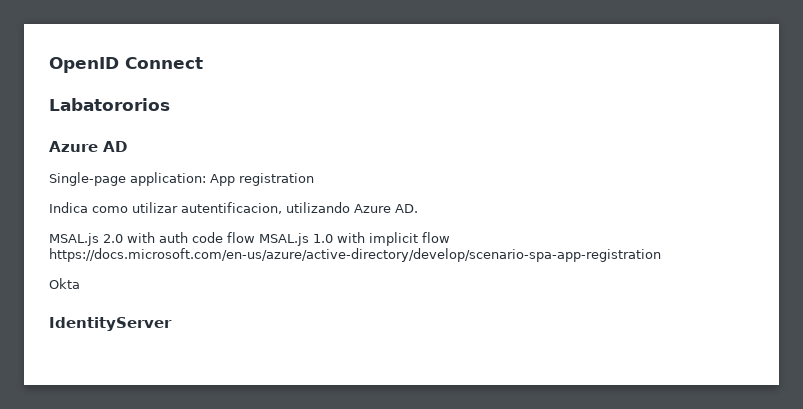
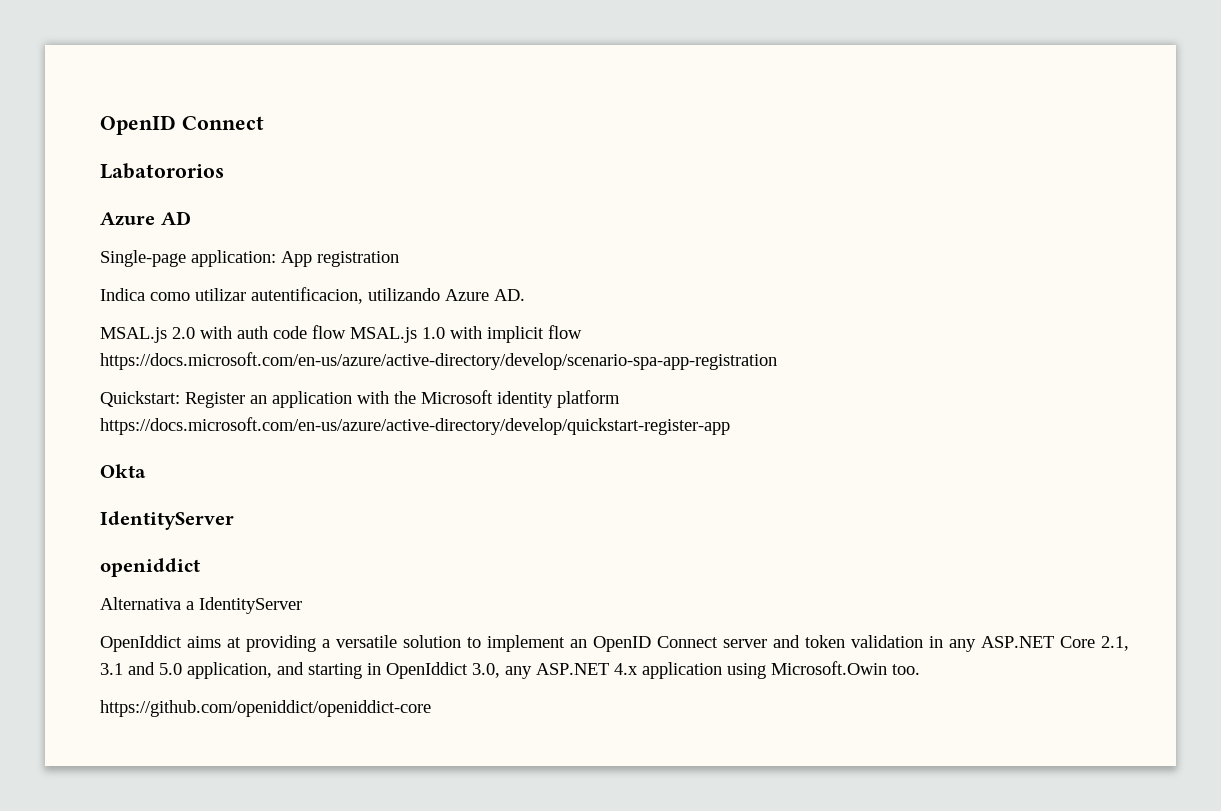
+ Quickstart: Register an application with the Microsoft identity platform https://docs.microsoft.com/en-us/azure/active-directory/develop/quickstart-register-app
  Okta
  IdentityServer
+ openiddict
+ Alternativa a IdentityServer
+ OpenIddict aims at providing a versatile solution to implement an OpenID Connect server and token validation in any ASP.NET Core 2.1, 3.1 and 5.0 application, and starting in OpenIddict 3.0, any ASP.NET 4.x application using Microsoft.Owin too.
+ https://github.com/openiddict/openiddict-core

